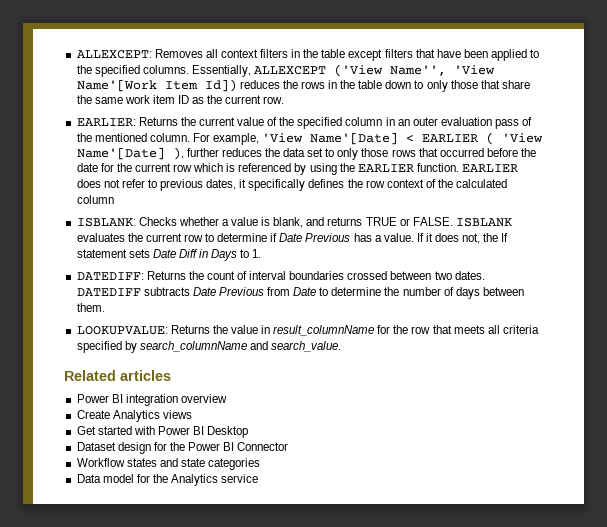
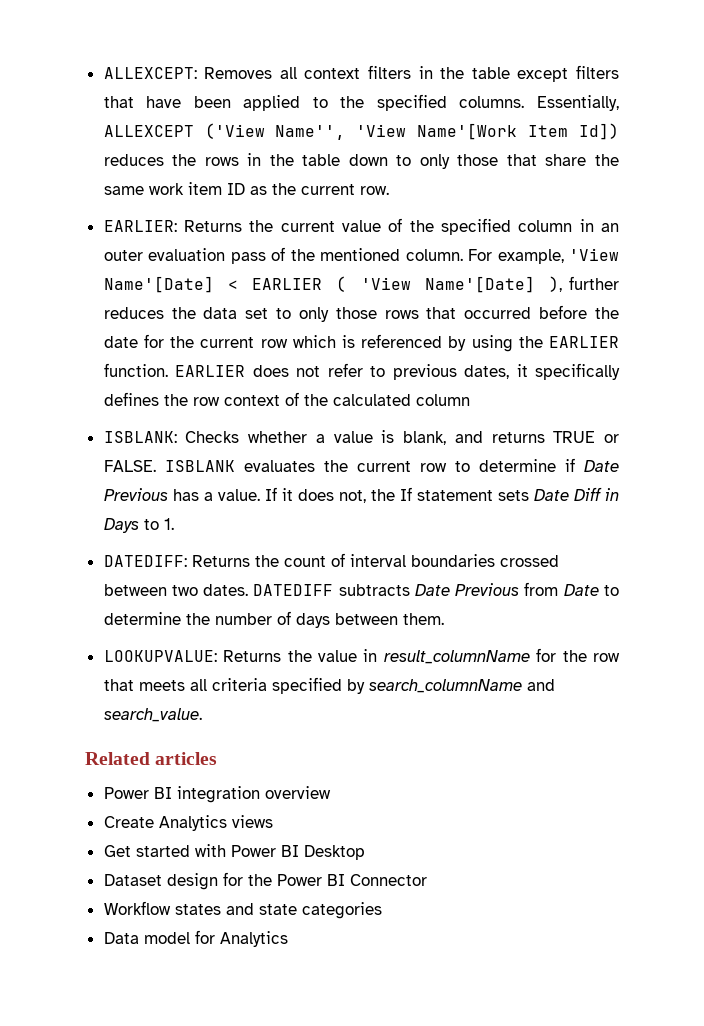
- Data model for the Analytics service
+ Data model for Analytics

